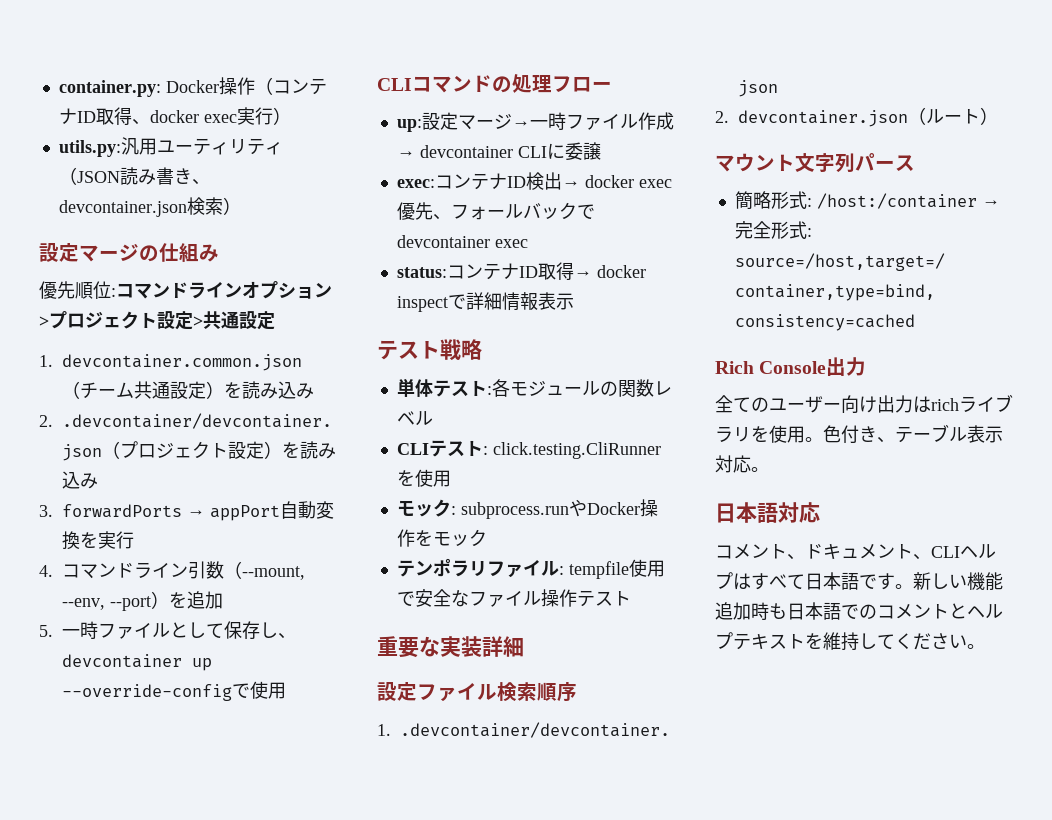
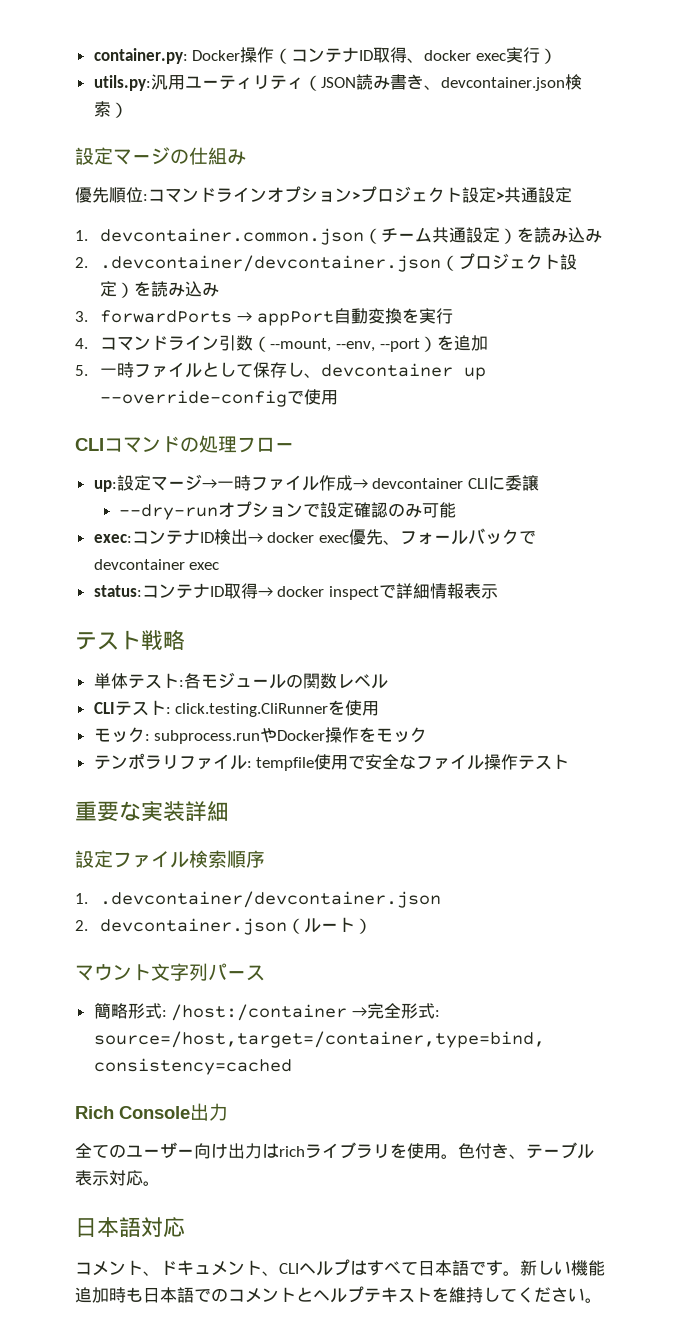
+ --dry-runオプションで設定確認のみ可能

